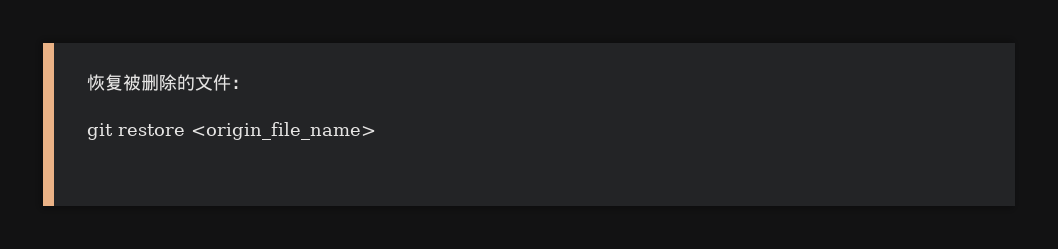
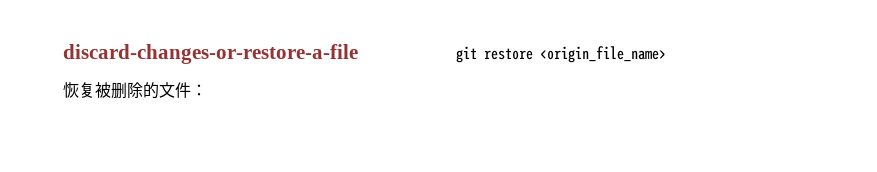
+ discard-changes-or-restore-a-file

